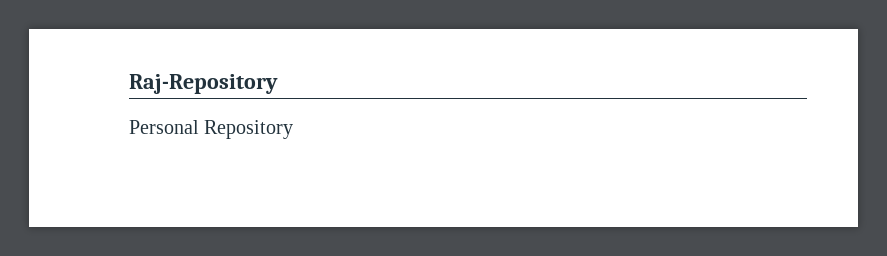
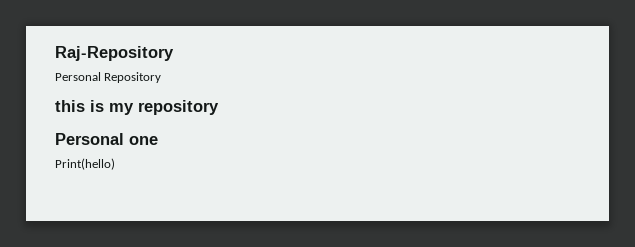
+ this is my repository
+ Personal one
+ Print(hello)

